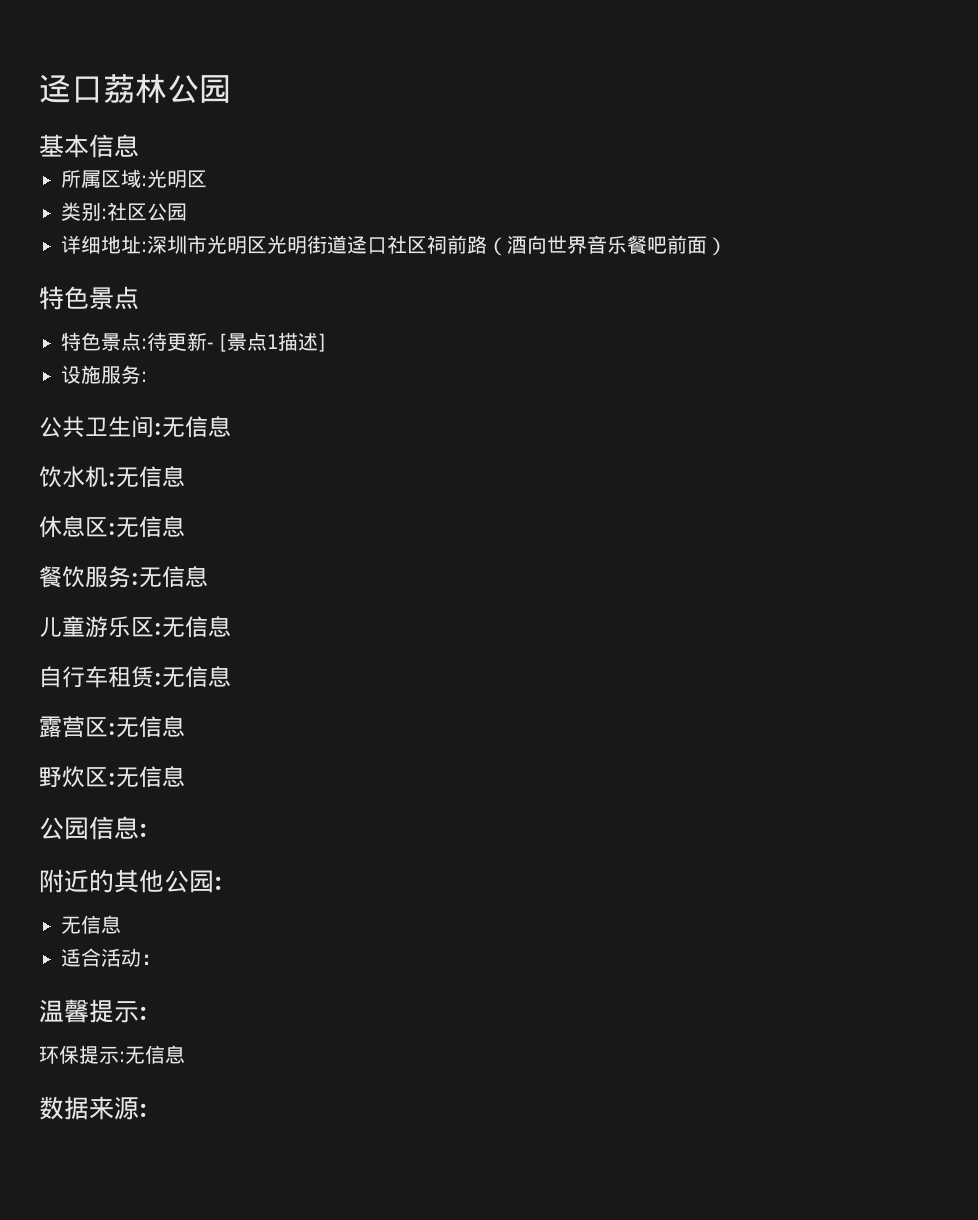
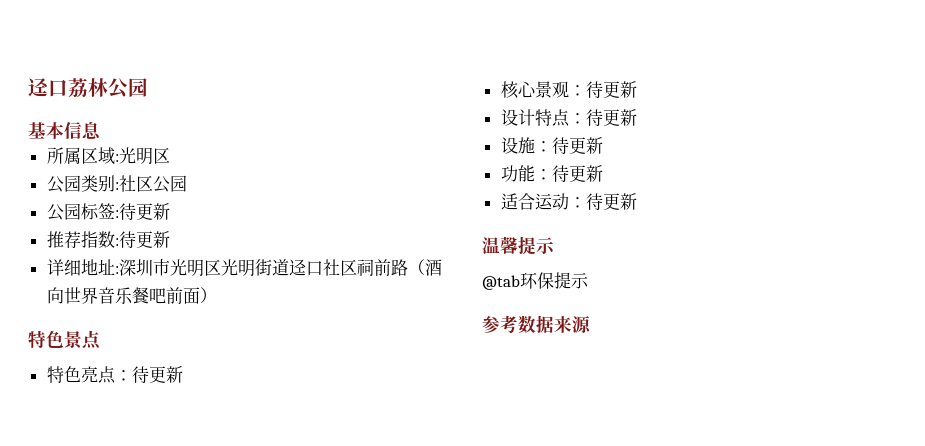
- 类别:社区公园
+ 公园类别:社区公园
+ 公园标签:待更新
+ 推荐指数:待更新
- 特色景点:待更新- [景点1描述]
+ 特色亮点：待更新
+ 核心景观：待更新
+ 设计特点：待更新
- 设施服务:
- 公共卫生间:无信息
- 饮水机:无信息
- 休息区:无信息
- 餐饮服务:无信息
- 儿童游乐区:无信息
- 自行车租赁:无信息
- 露营区:无信息
- 野炊区:无信息
- 公园信息:
- 附近的其他公园:
- 无信息
+ 设施：待更新
+ 功能：待更新
- 适合活动：
+ 适合运动：待更新
- 温馨提示:
- 环保提示:无信息
- 数据来源:
+ 温馨提示
+ @tab环保提示
+ 参考数据来源

